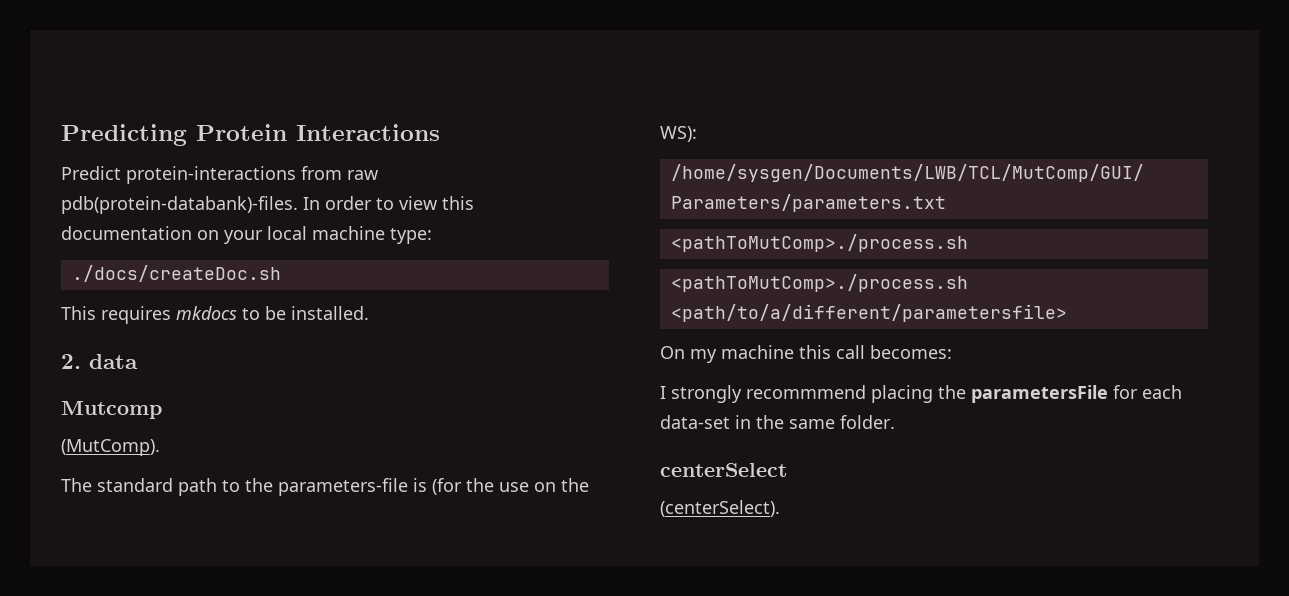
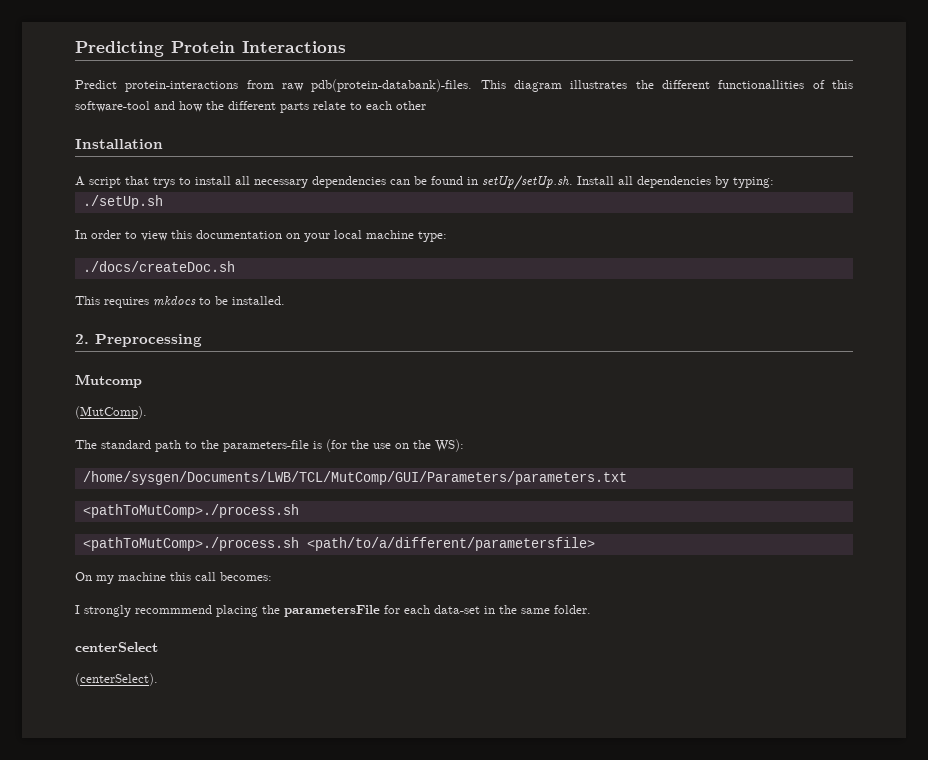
- Predict protein-interactions from raw pdb(protein-databank)-files. In order to view this documentation on your local machine type:
+ Predict protein-interactions from raw pdb(protein-databank)-files. This diagram illustrates the different functionallities of this software-tool and how the different parts relate to each other
+ Installation
+ A script that trys to install all necessary dependencies can be found in setUp/setUp.sh. Install all dependencies by typing:
+ ./setUp.sh
+ In order to view this documentation on your local machine type:
- 2. data
+ 2. Preprocessing

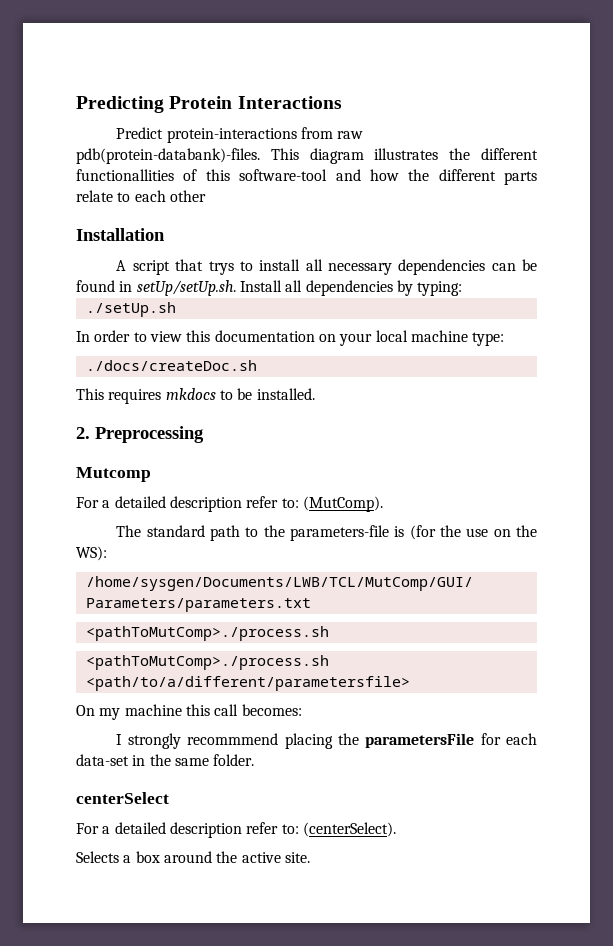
- (MutComp).
+ For a detailed description refer to: (MutComp).
- (centerSelect).
+ For a detailed description refer to: (centerSelect).
+ Selects a box around the active site.

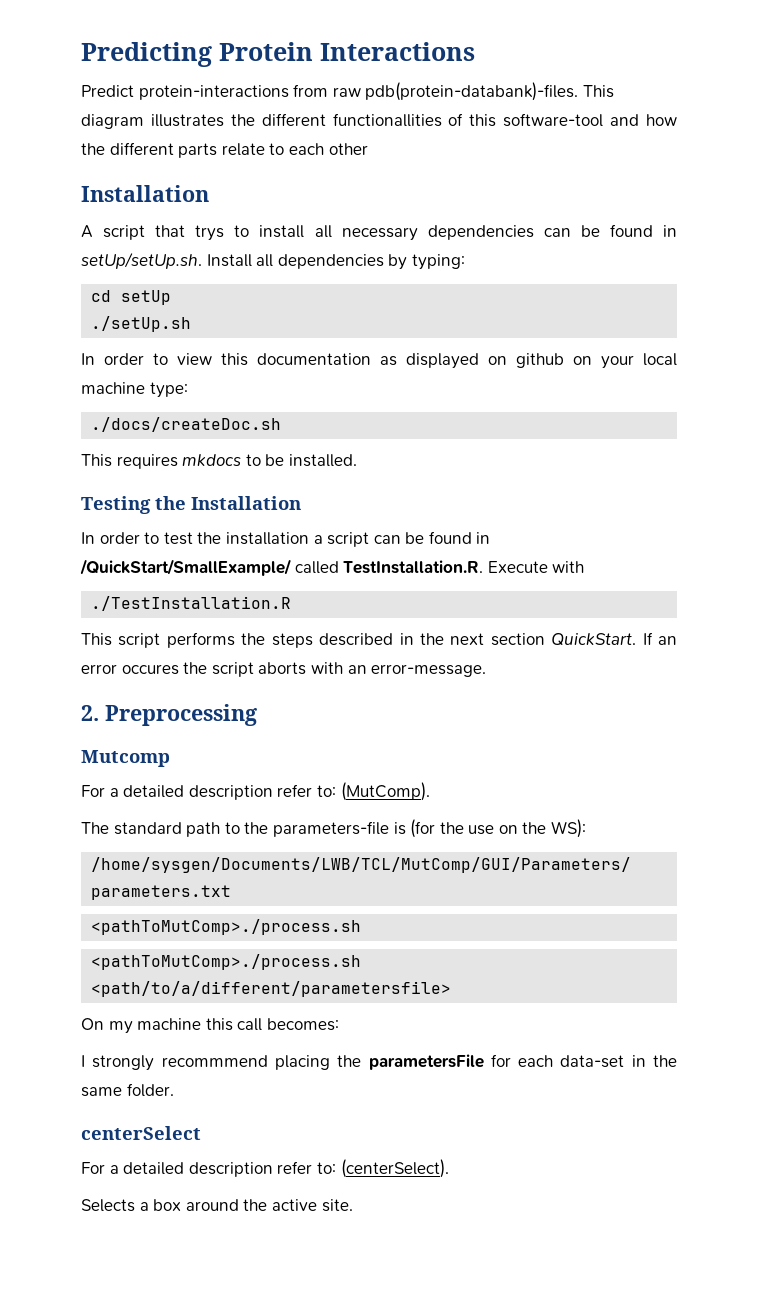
+ cd setUp
- In order to view this documentation on your local machine type:
+ In order to view this documentation as displayed on github on your local machine type:
+ Testing the Installation
+ In order to test the installation a script can be found in /QuickStart/SmallExample/ called TestInstallation.R. Execute with
+ ./TestInstallation.R
+ This script performs the steps described in the next section QuickStart. If an error occures the script aborts with an error-message.

